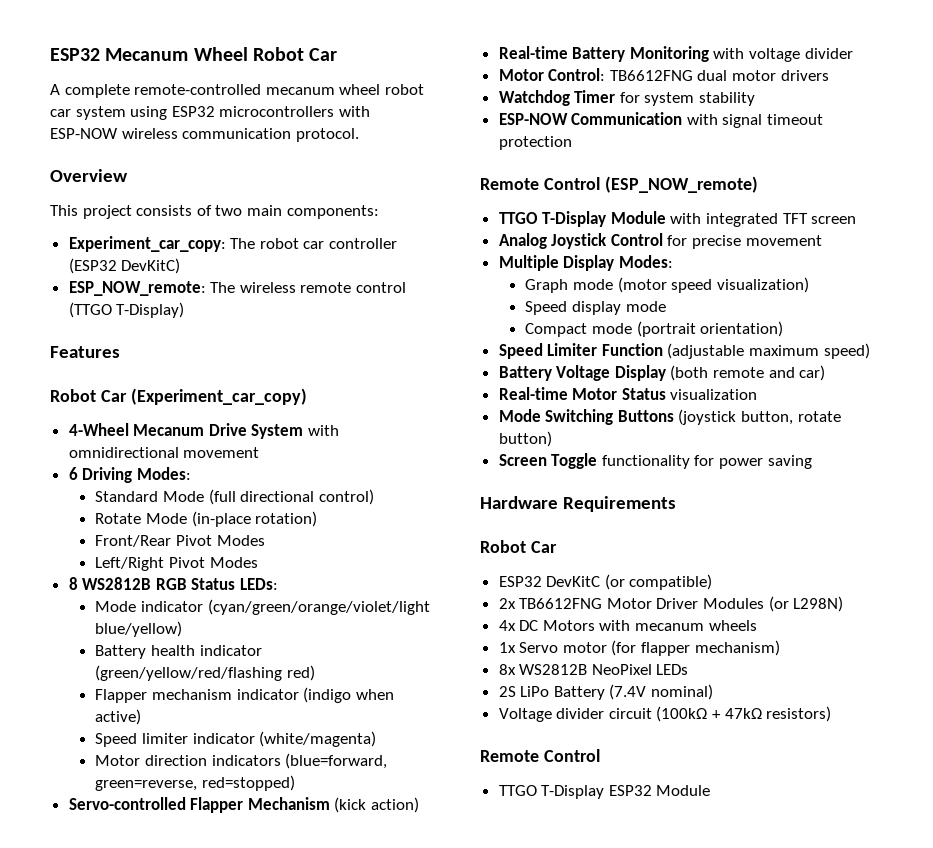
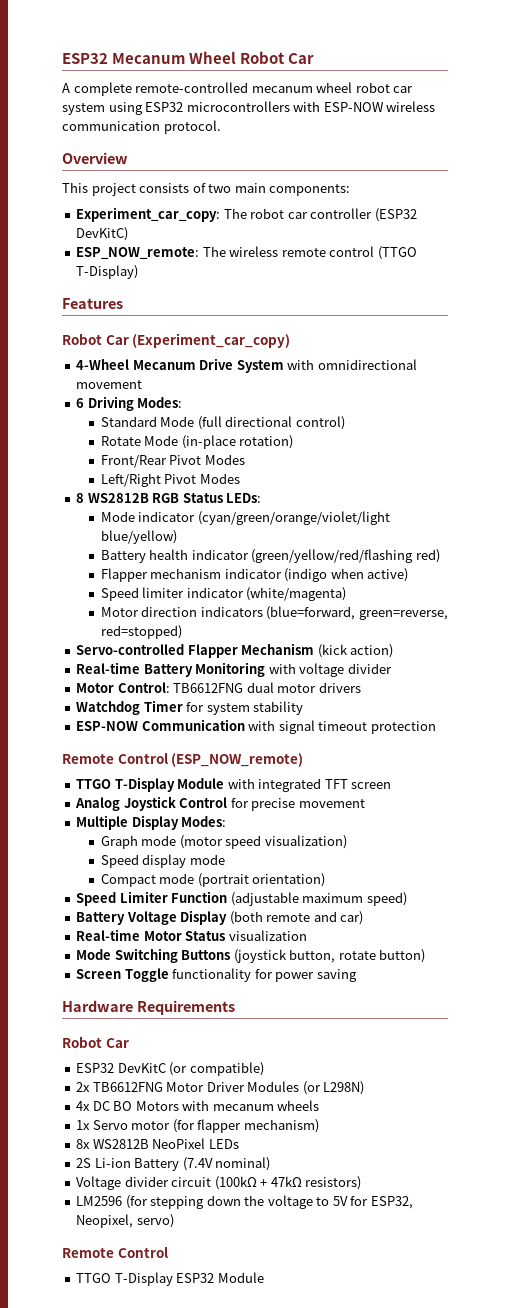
- 4x DC Motors with mecanum wheels
+ 4x DC BO Motors with mecanum wheels
- 2S LiPo Battery (7.4V nominal)
+ 2S Li-ion Battery (7.4V nominal)
+ LM2596 (for stepping down the voltage to 5V for ESP32, Neopixel, servo)

